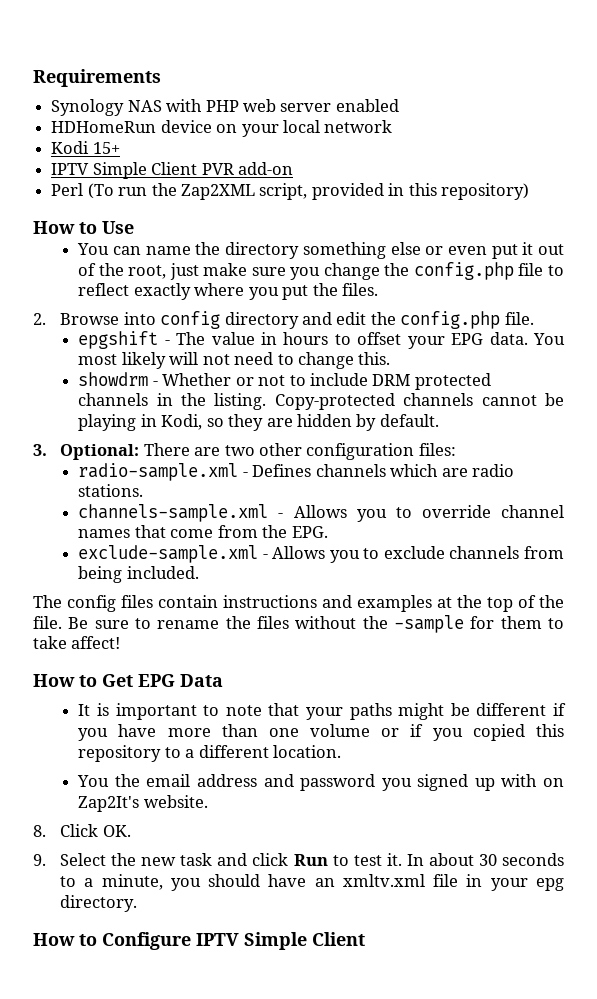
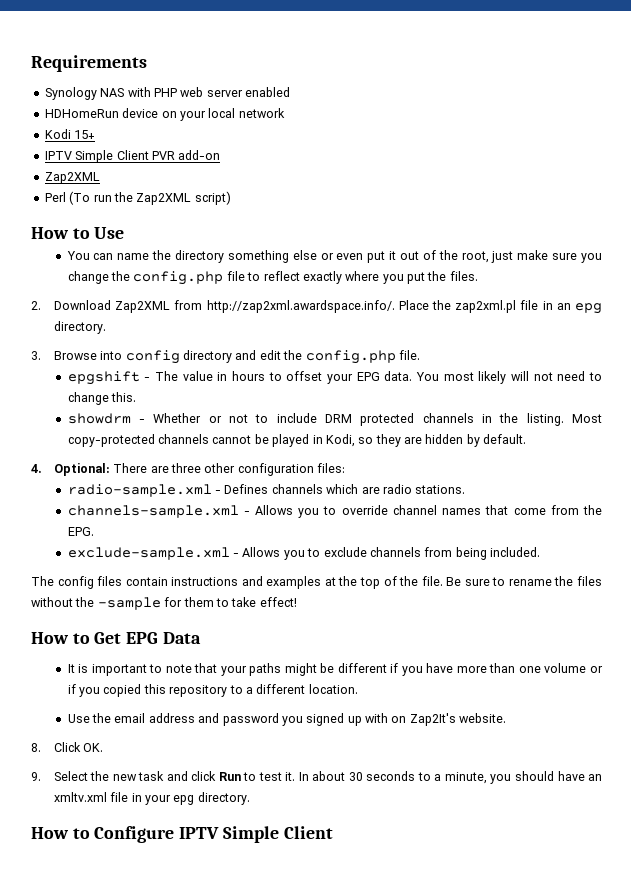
  IPTV Simple Client PVR add-on
+ Zap2XML
- Perl (To run the Zap2XML script, provided in this repository)
+ Perl (To run the Zap2XML script)
- 2. Browse into config directory and edit the config.php file.
+ 2. Download Zap2XML from http://zap2xml.awardspace.info/. Place the zap2xml.pl file in an epg directory.
+ 3. Browse into config directory and edit the config.php file.
- Copy-protected channels cannot be playing in Kodi, so they are hidden by default.
+ Most copy-protected channels cannot be played in Kodi, so they are hidden by default.
- 3. Optional: There are two other configuration files:
+ 4. Optional: There are three other configuration files:
- Be sure to rename the files without the -sample for them to take affect!
+ Be sure to rename the files without the -sample for them to take effect!
- You the email address and password you signed up with on Zap2It's website.
+ Use the email address and password you signed up with on Zap2It's website.

